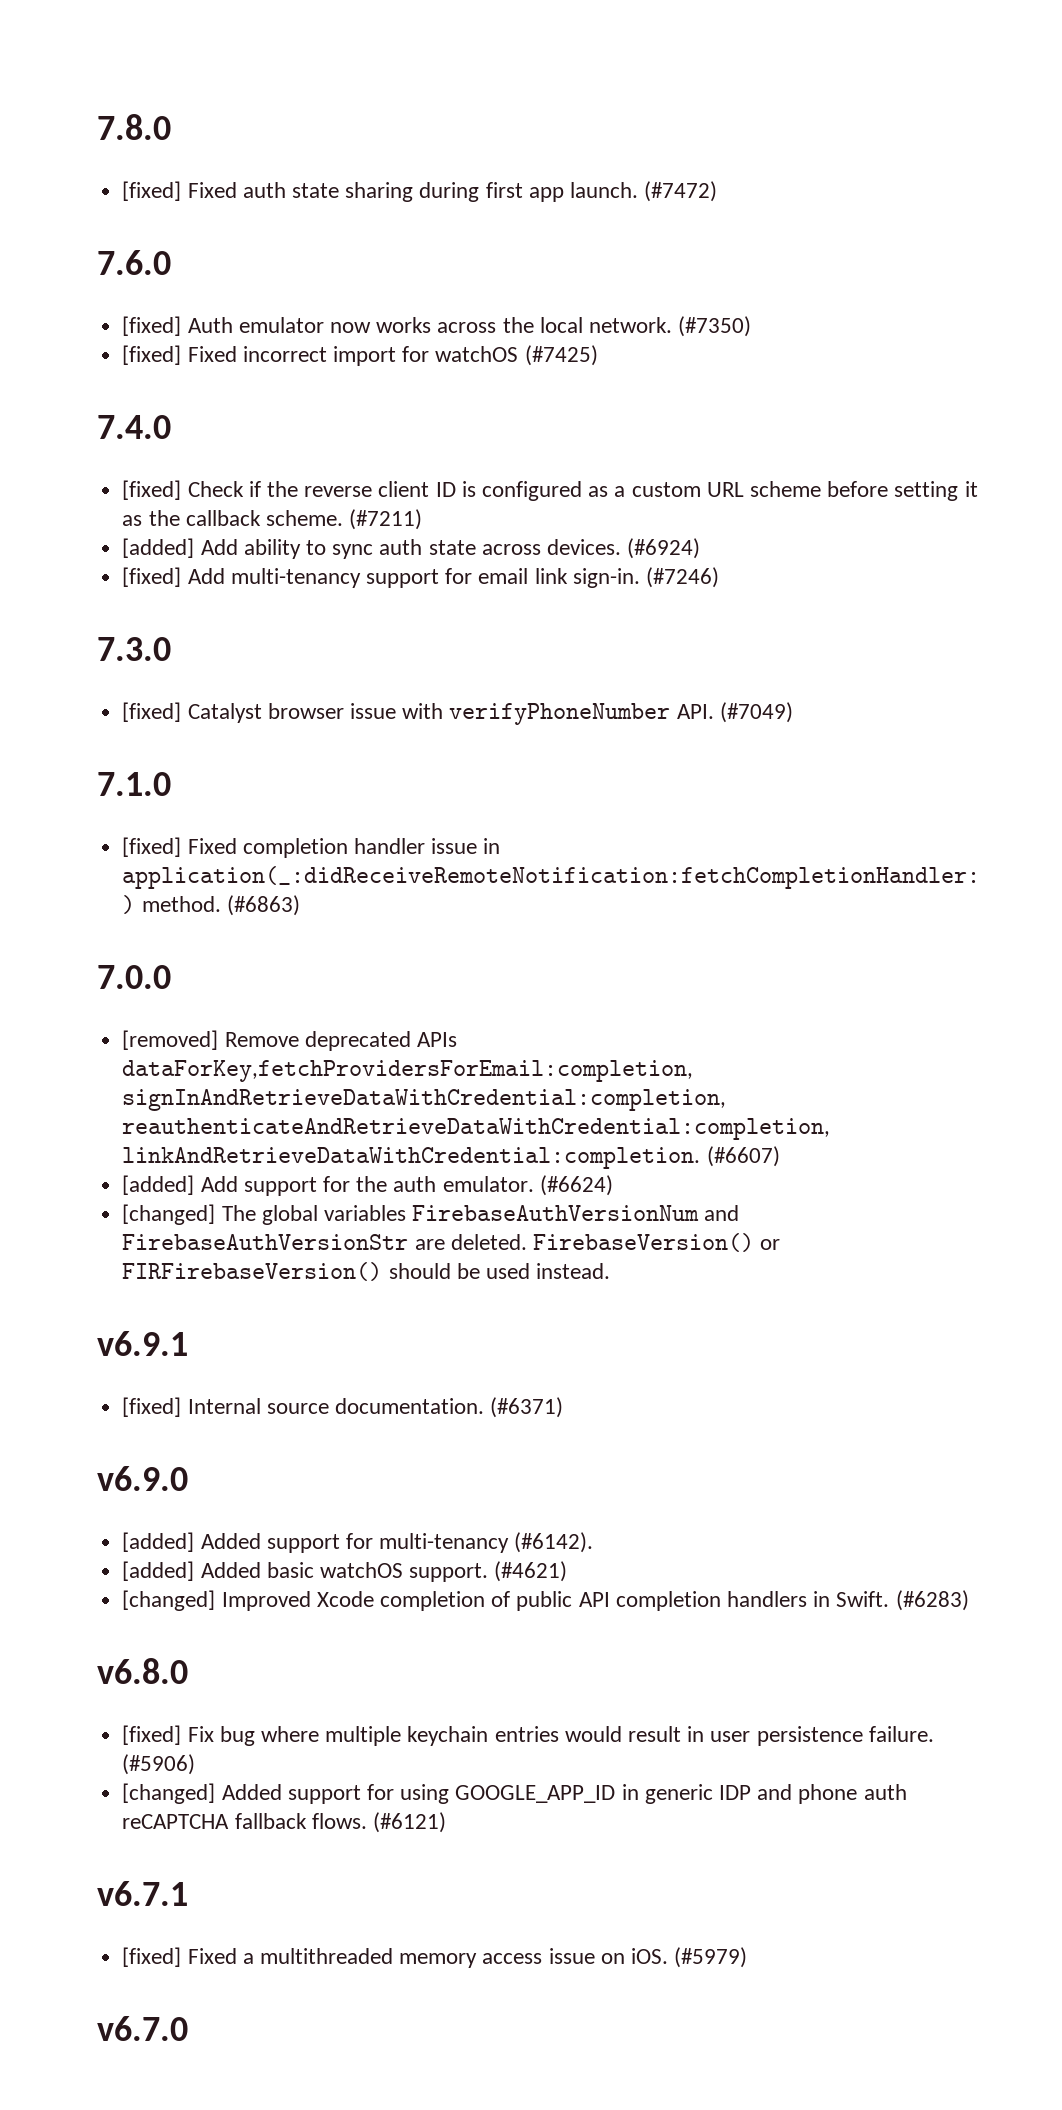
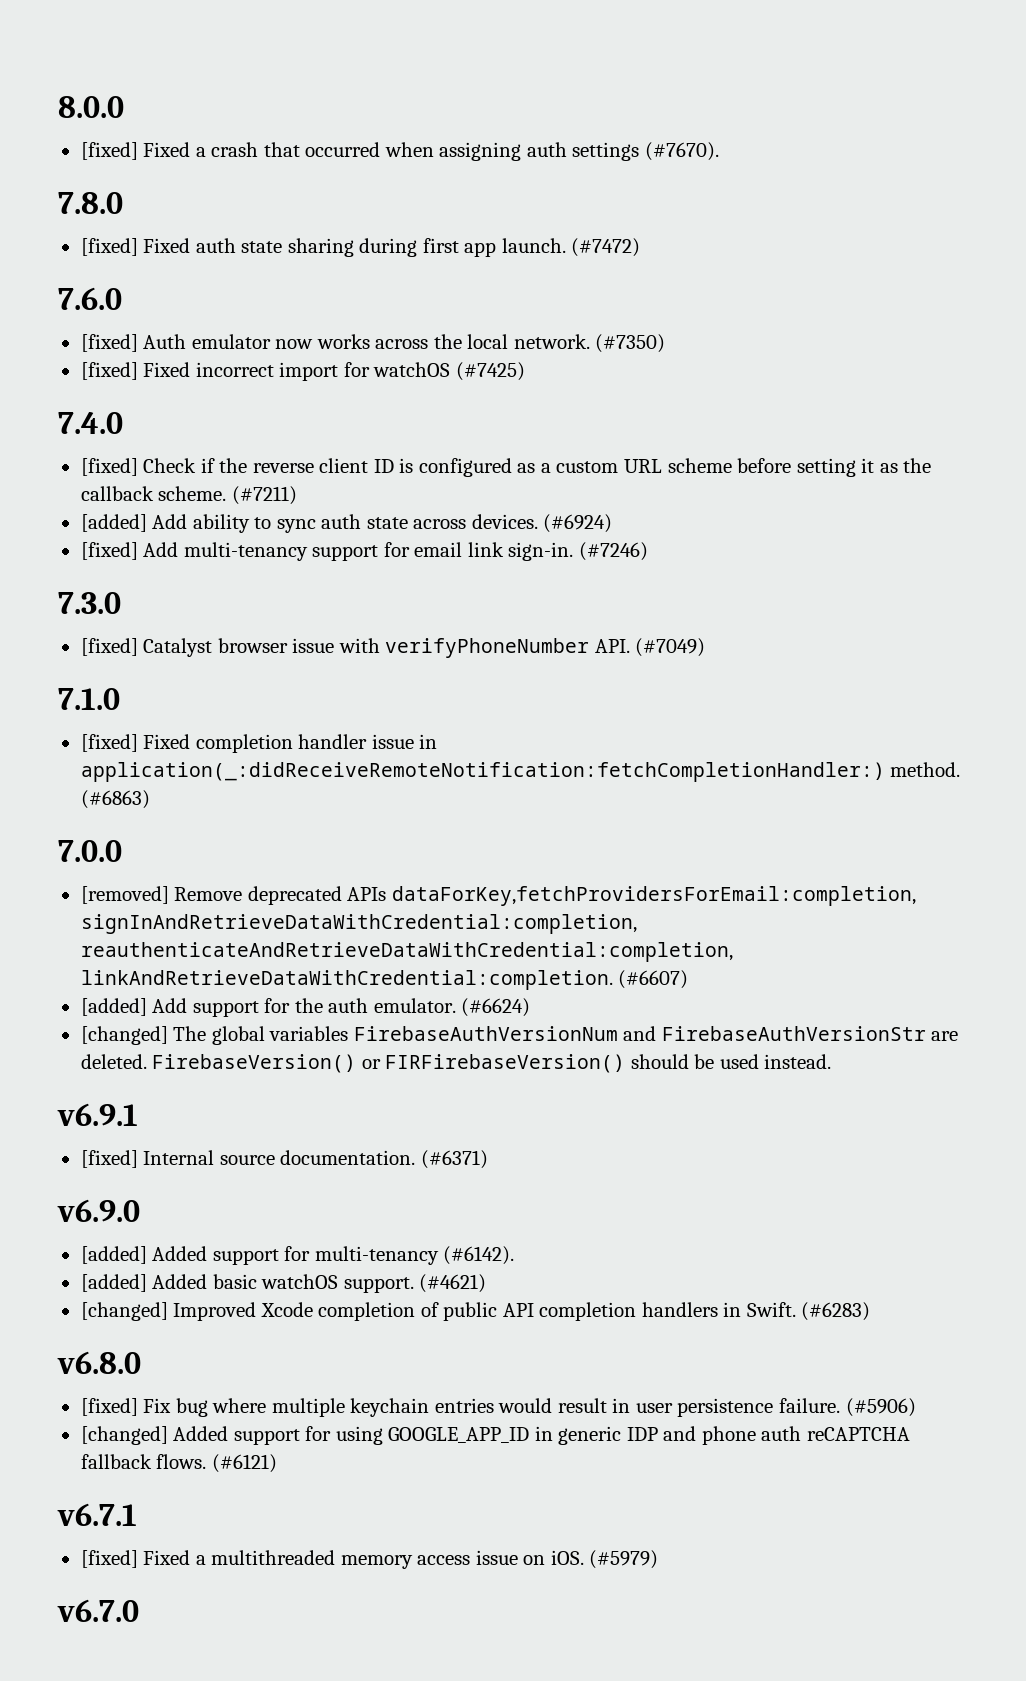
+ 8.0.0
+ [fixed] Fixed a crash that occurred when assigning auth settings (#7670).

